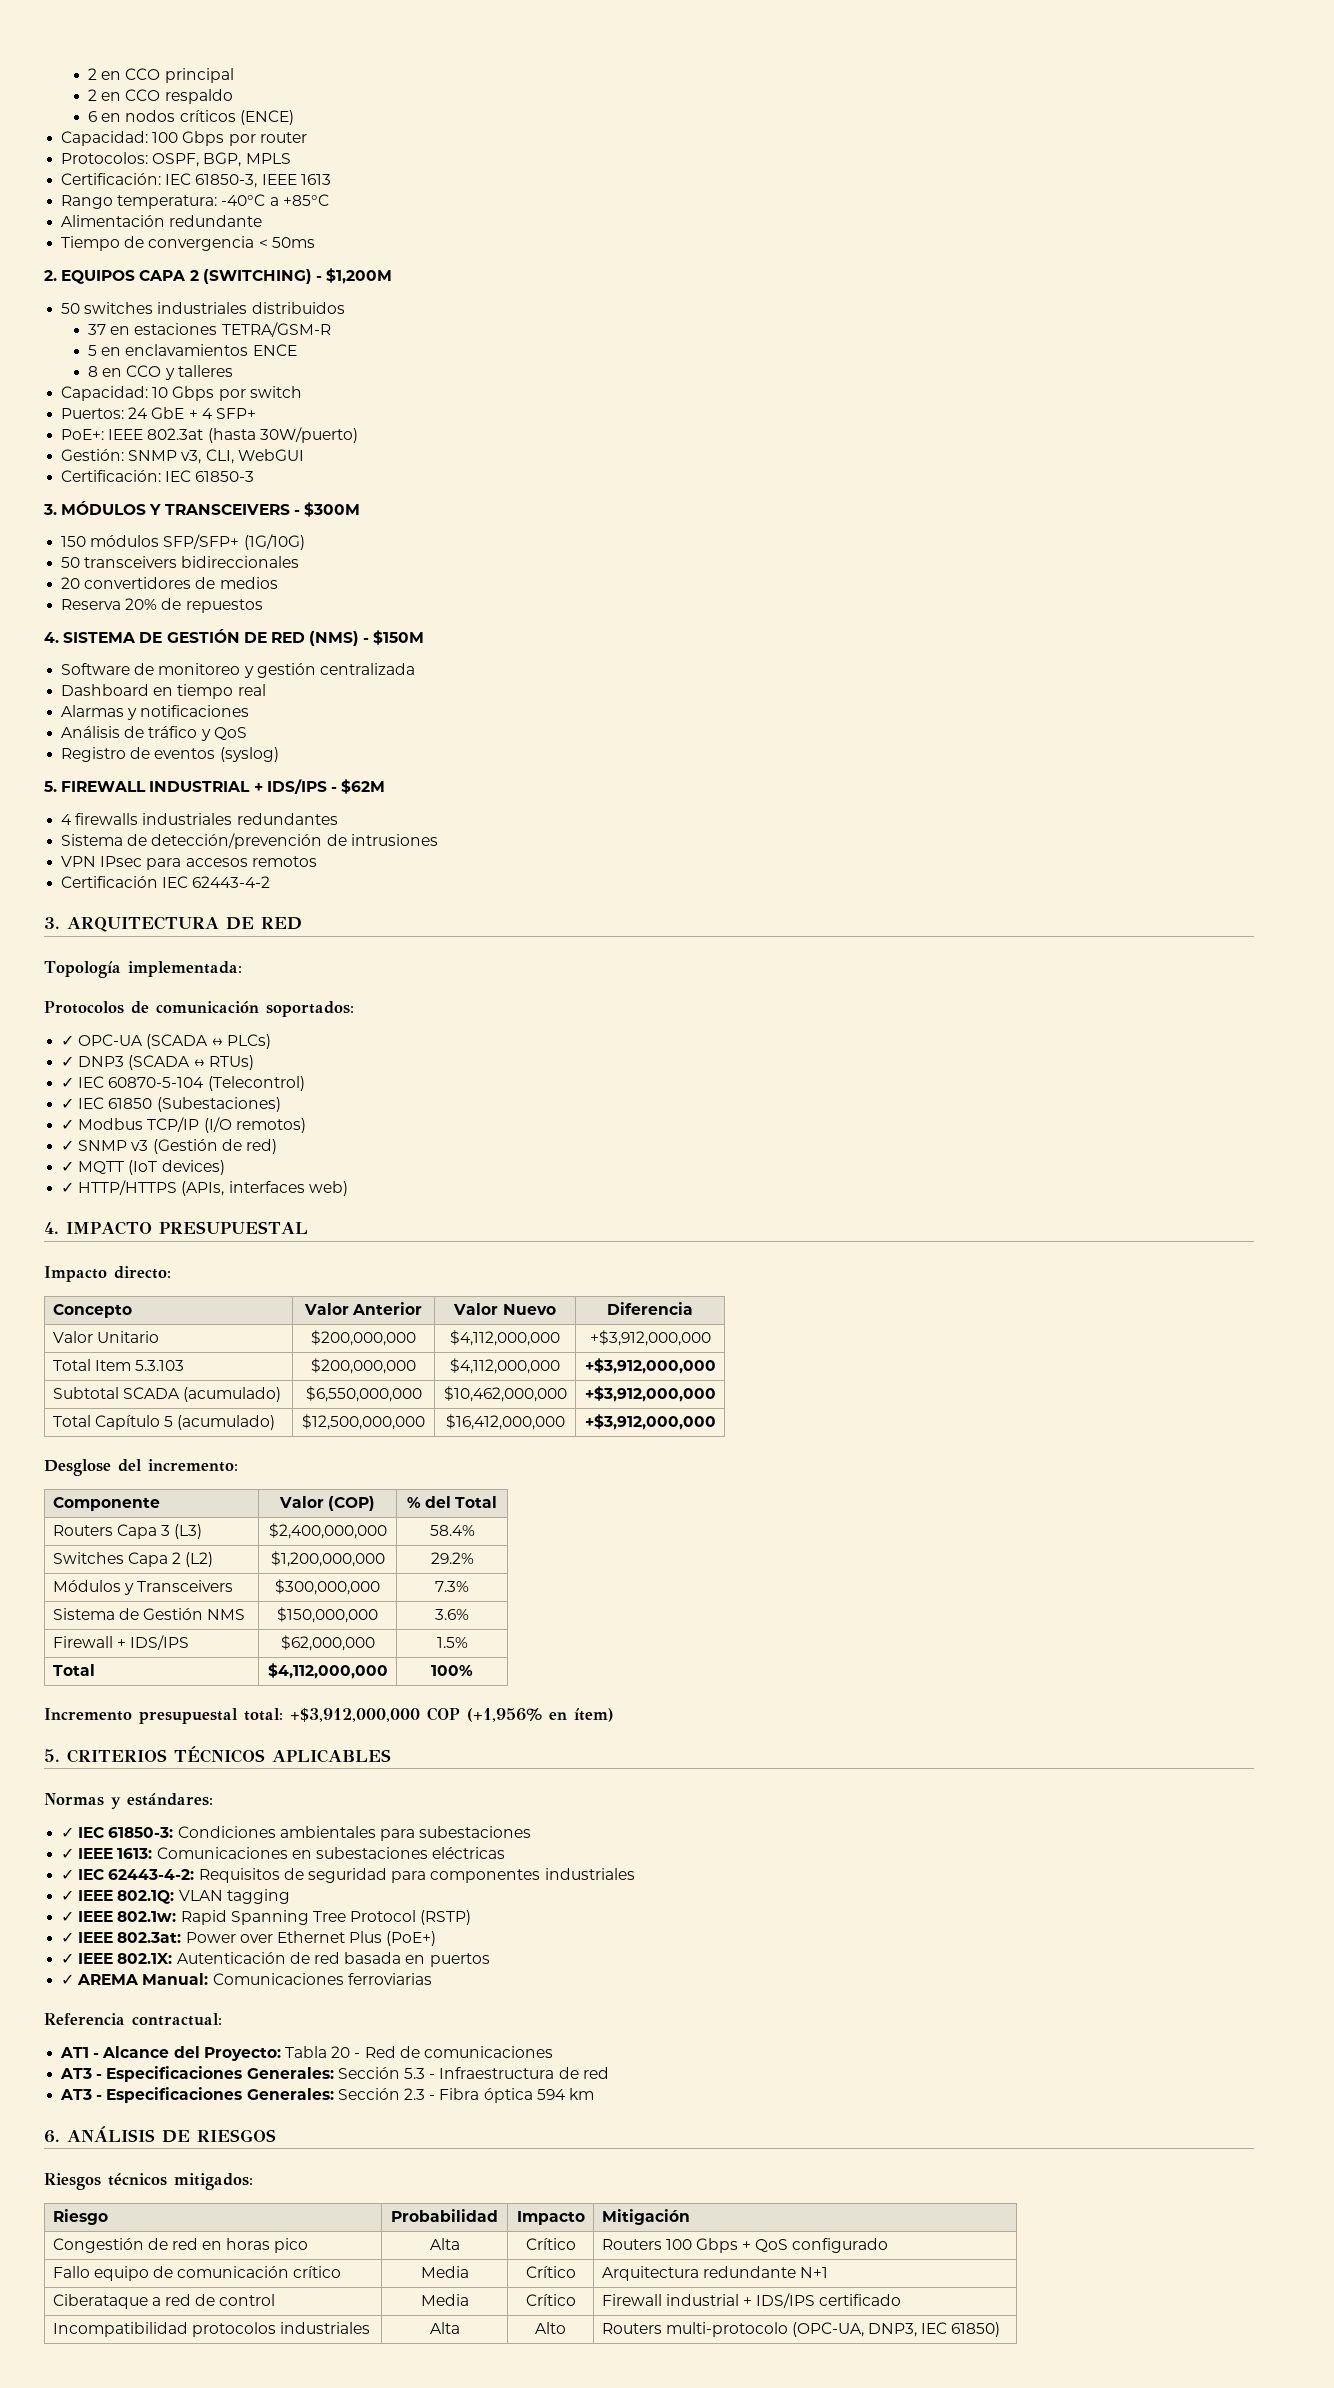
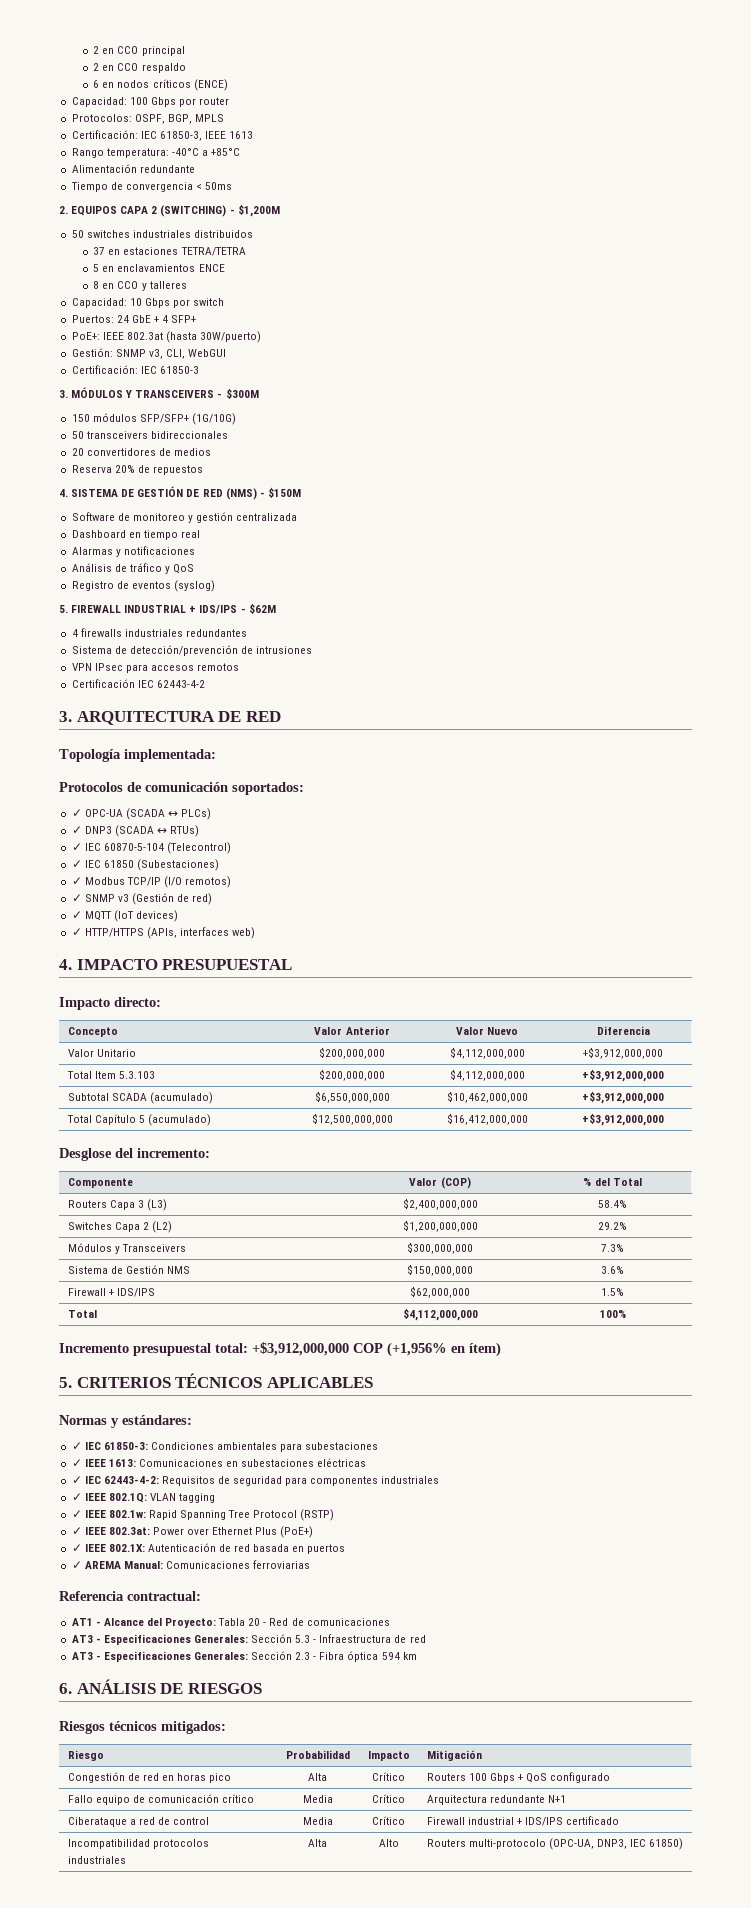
- 37 en estaciones TETRA/GSM-R
+ 37 en estaciones TETRA/TETRA

